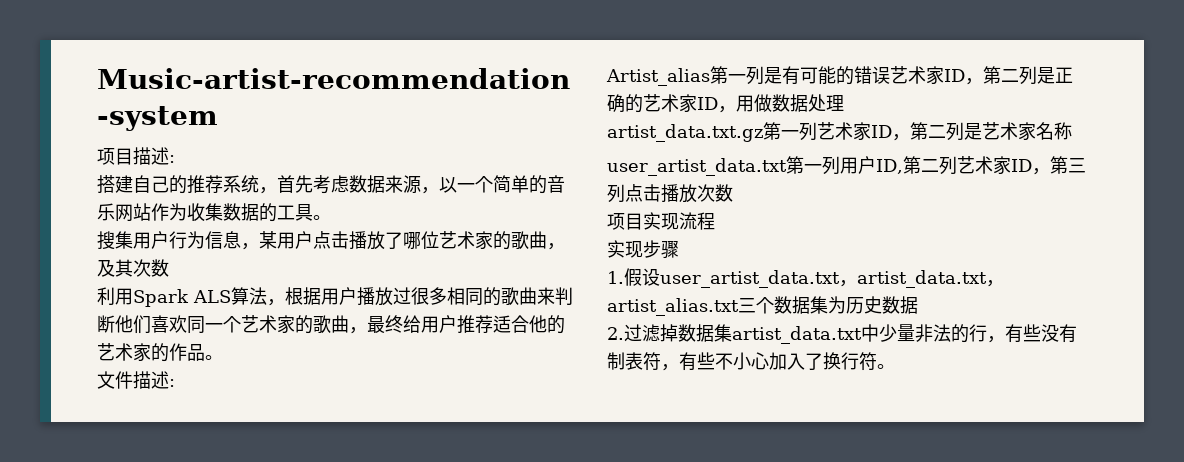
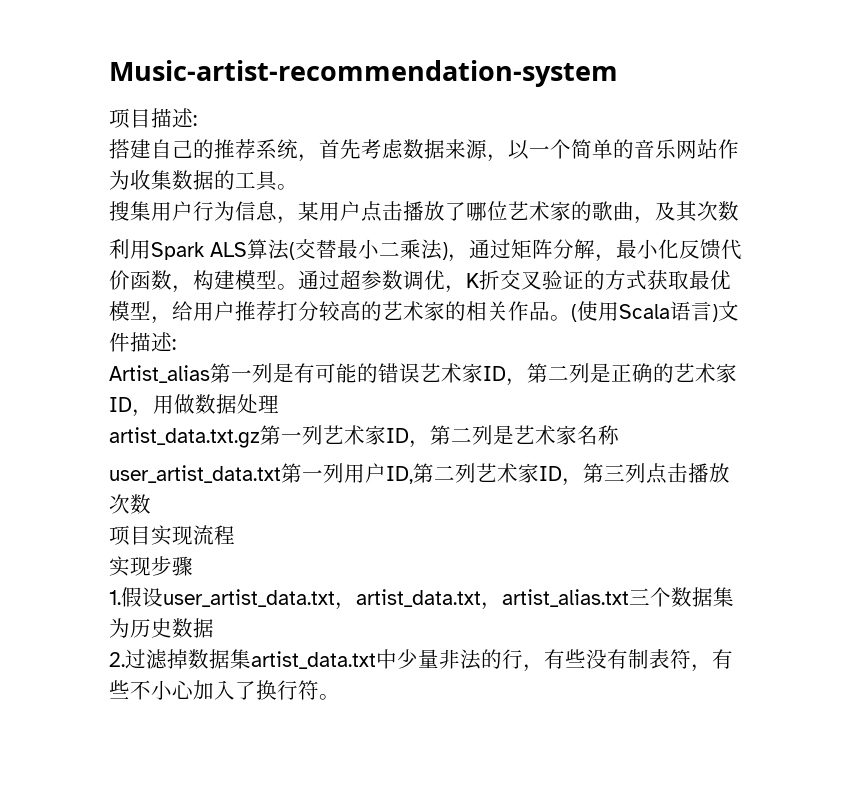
- 利用Spark ALS算法，根据用户播放过很多相同的歌曲来判断他们喜欢同一个艺术家的歌曲，最终给用户推荐适合他的艺术家的作品。
- 文件描述:
+ 利用Spark ALS算法(交替最小二乘法)，通过矩阵分解，最小化反馈代价函数，构建模型。通过超参数调优，K折交叉验证的方式获取最优模型，给用户推荐打分较高的艺术家的相关作品。(使用Scala语言)文件描述:

